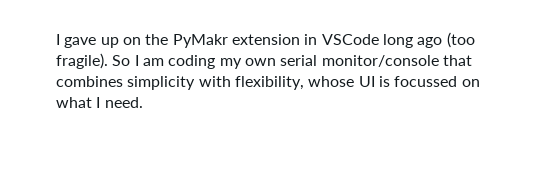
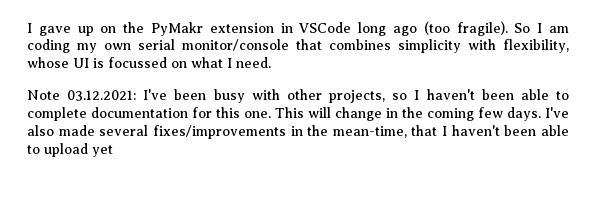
+ Note 03.12.2021: I've been busy with other projects, so I haven't been able to complete documentation for this one. This will change in the coming few days. I've also made several fixes/improvements in the mean-time, that I haven't been able to upload yet

